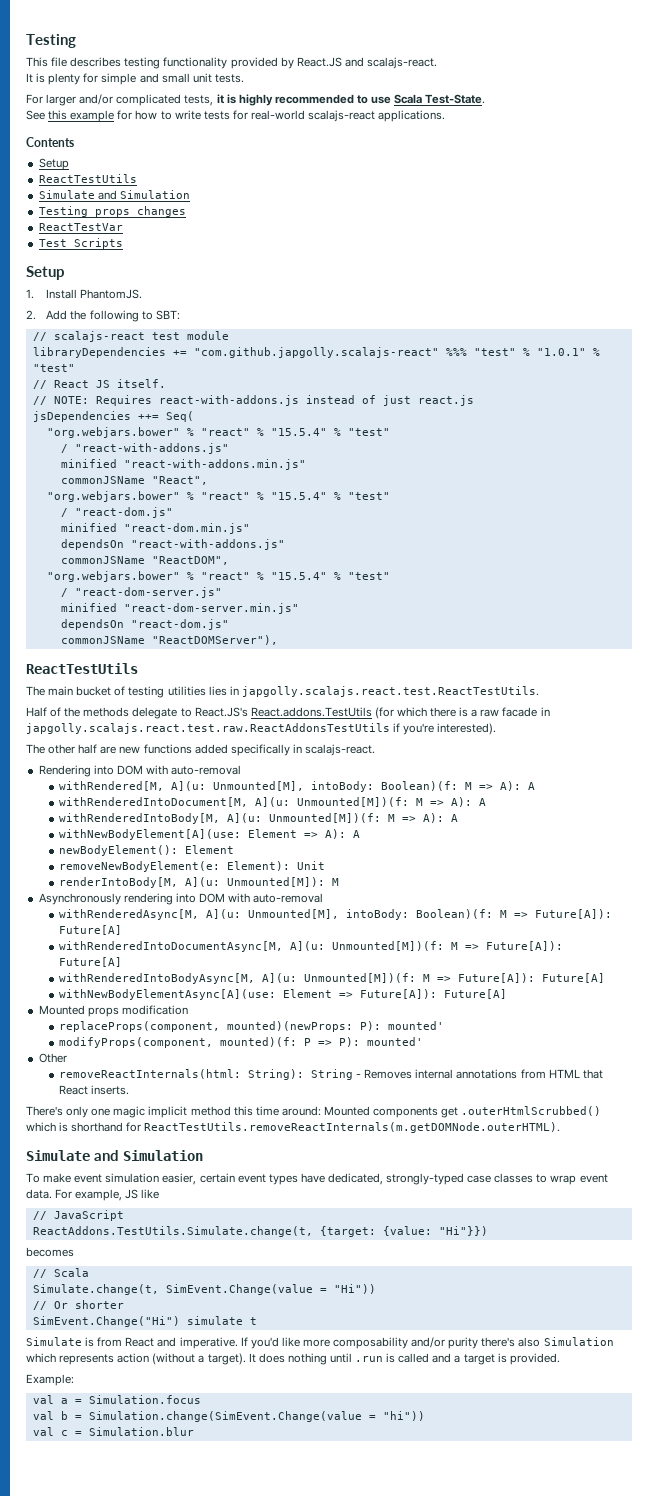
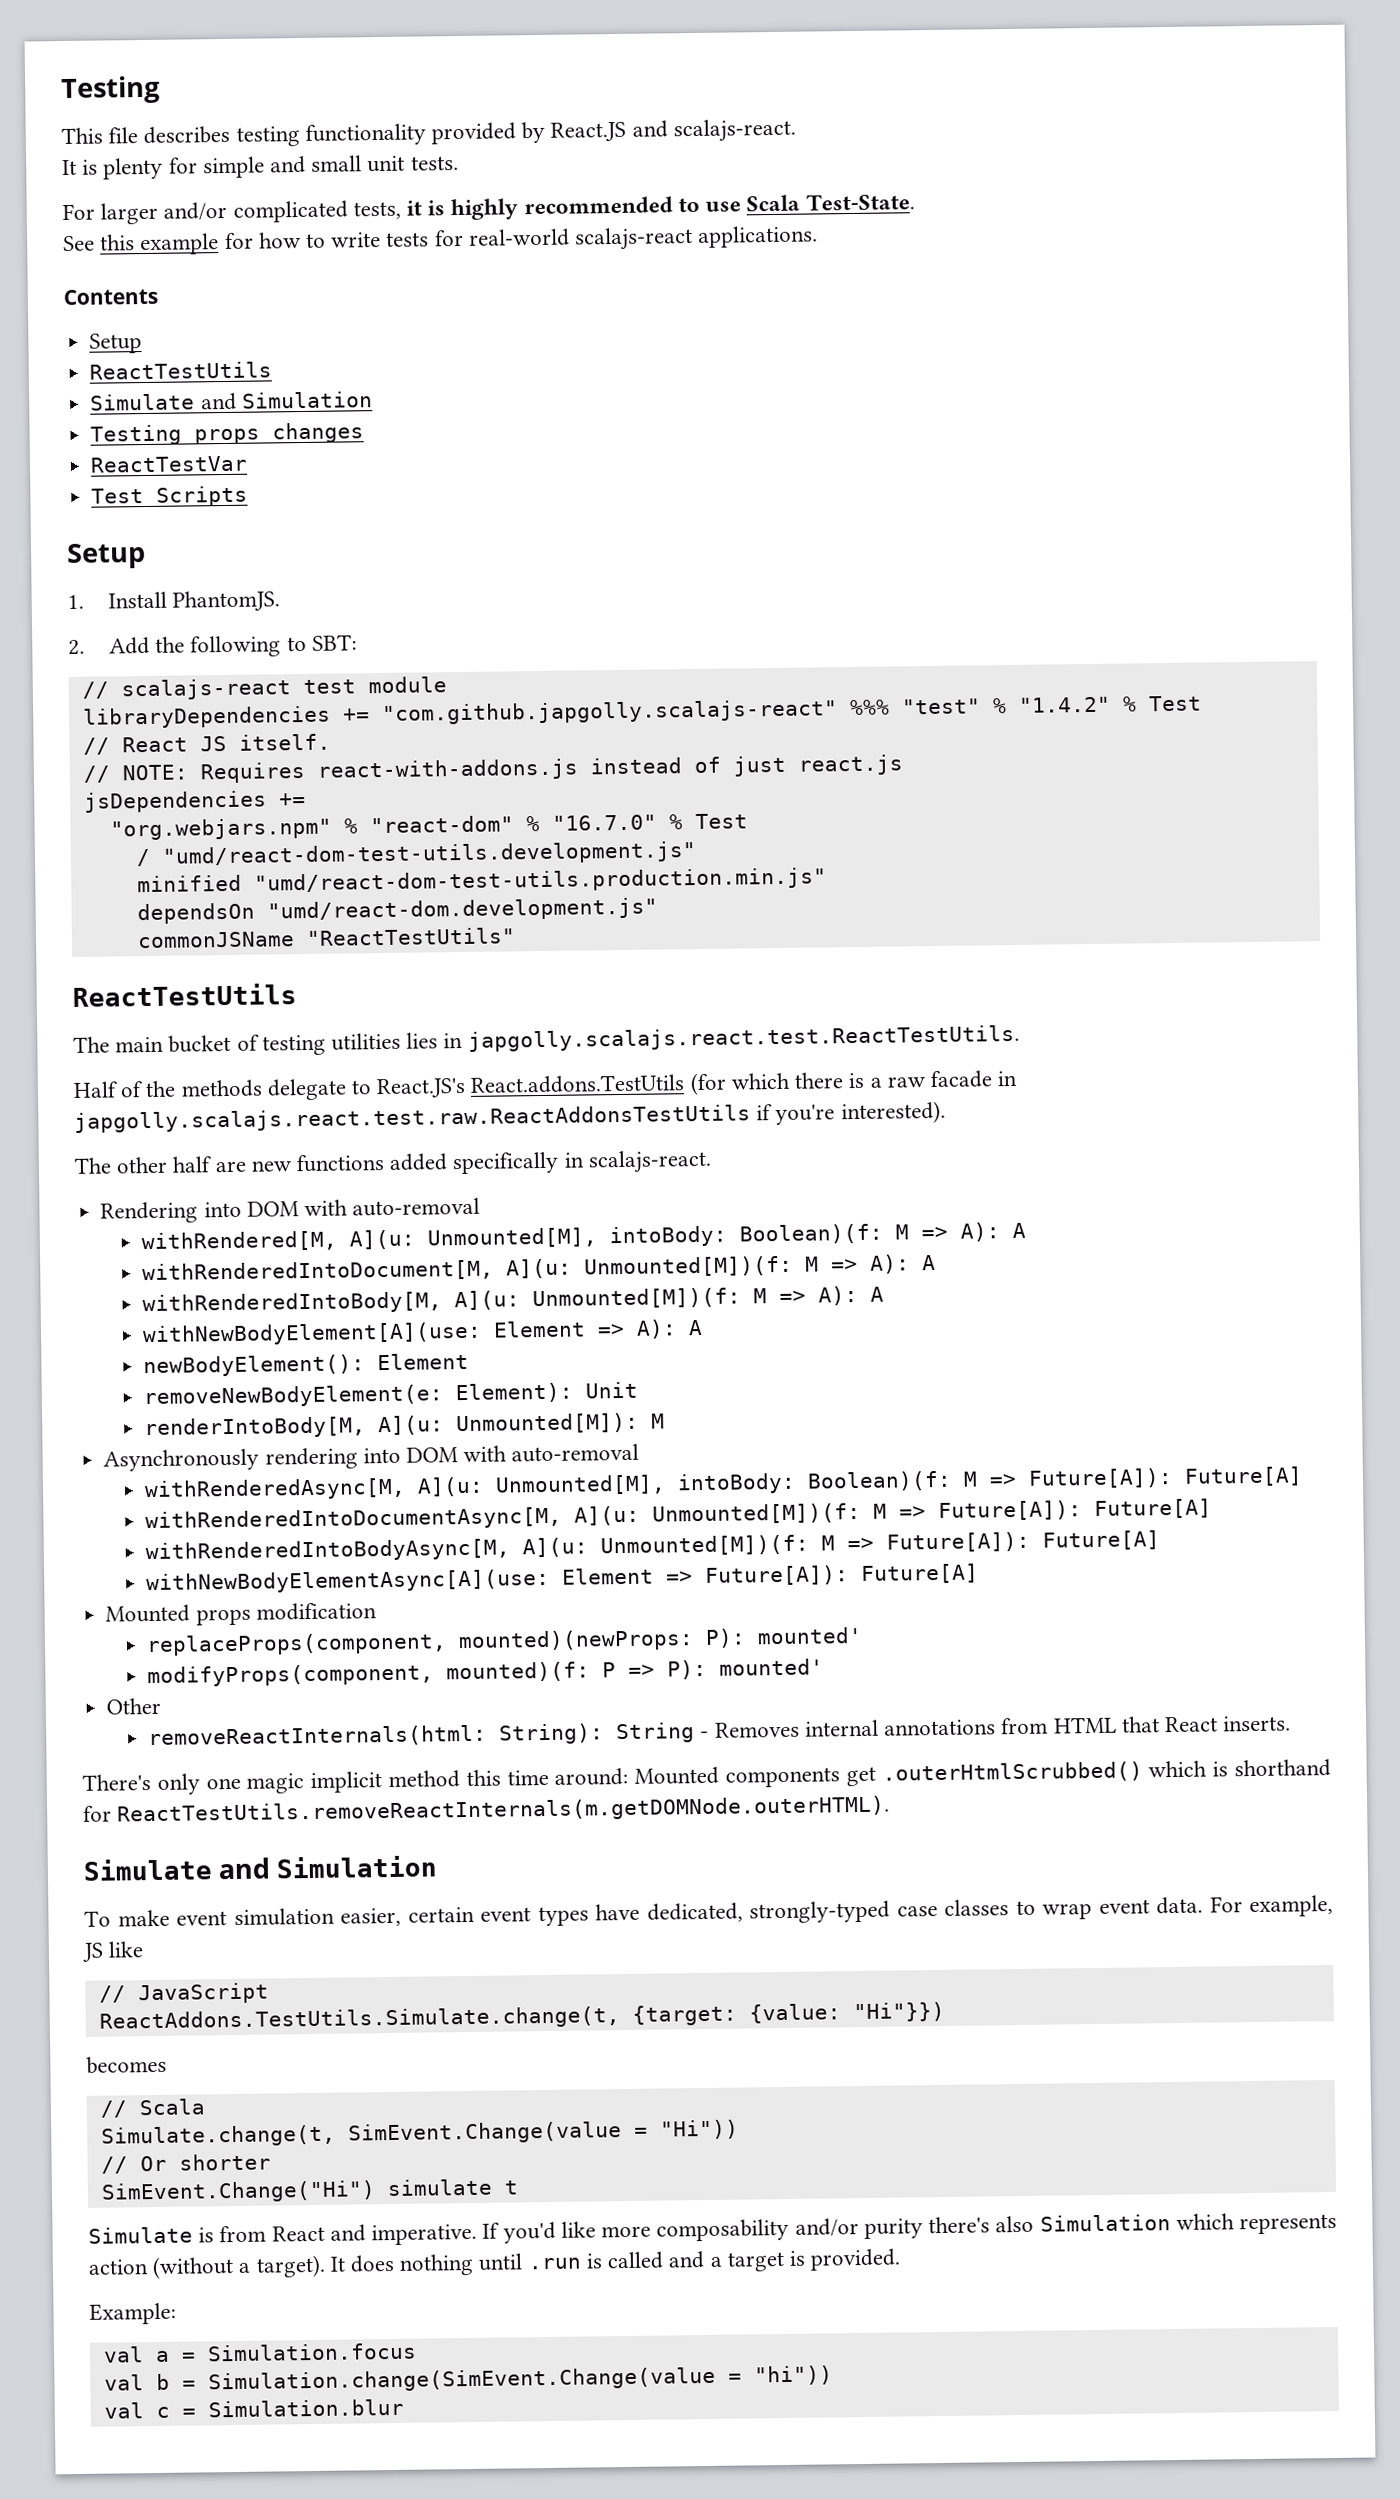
- libraryDependencies += "com.github.japgolly.scalajs-react" %%% "test" % "1.0.1" % "test"
+ libraryDependencies += "com.github.japgolly.scalajs-react" %%% "test" % "1.4.2" % Test
- jsDependencies ++= Seq(
- "org.webjars.bower" % "react" % "15.5.4" % "test"
- / "react-with-addons.js"
- minified "react-with-addons.min.js"
- commonJSName "React",
- "org.webjars.bower" % "react" % "15.5.4" % "test"
- / "react-dom.js"
- minified "react-dom.min.js"
- dependsOn "react-with-addons.js"
- commonJSName "ReactDOM",
- "org.webjars.bower" % "react" % "15.5.4" % "test"
- / "react-dom-server.js"
- minified "react-dom-server.min.js"
- dependsOn "react-dom.js"
- commonJSName "ReactDOMServer"),
+ jsDependencies +=
+ "org.webjars.npm" % "react-dom" % "16.7.0" % Test
+ / "umd/react-dom-test-utils.development.js"
+ minified "umd/react-dom-test-utils.production.min.js"
+ dependsOn "umd/react-dom.development.js"
+ commonJSName "ReactTestUtils"

